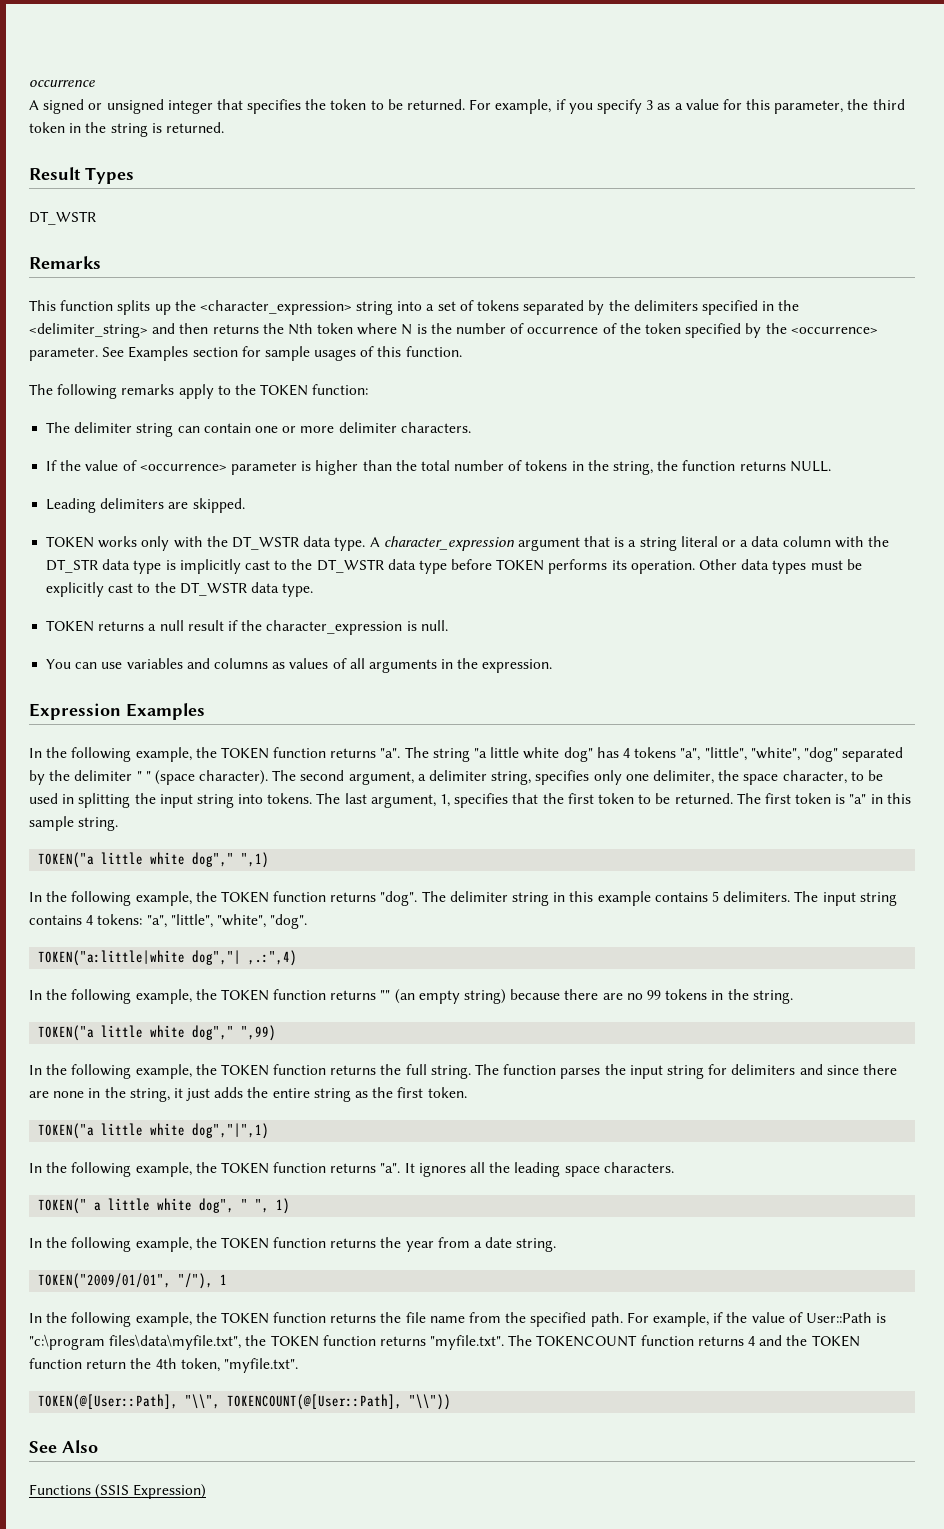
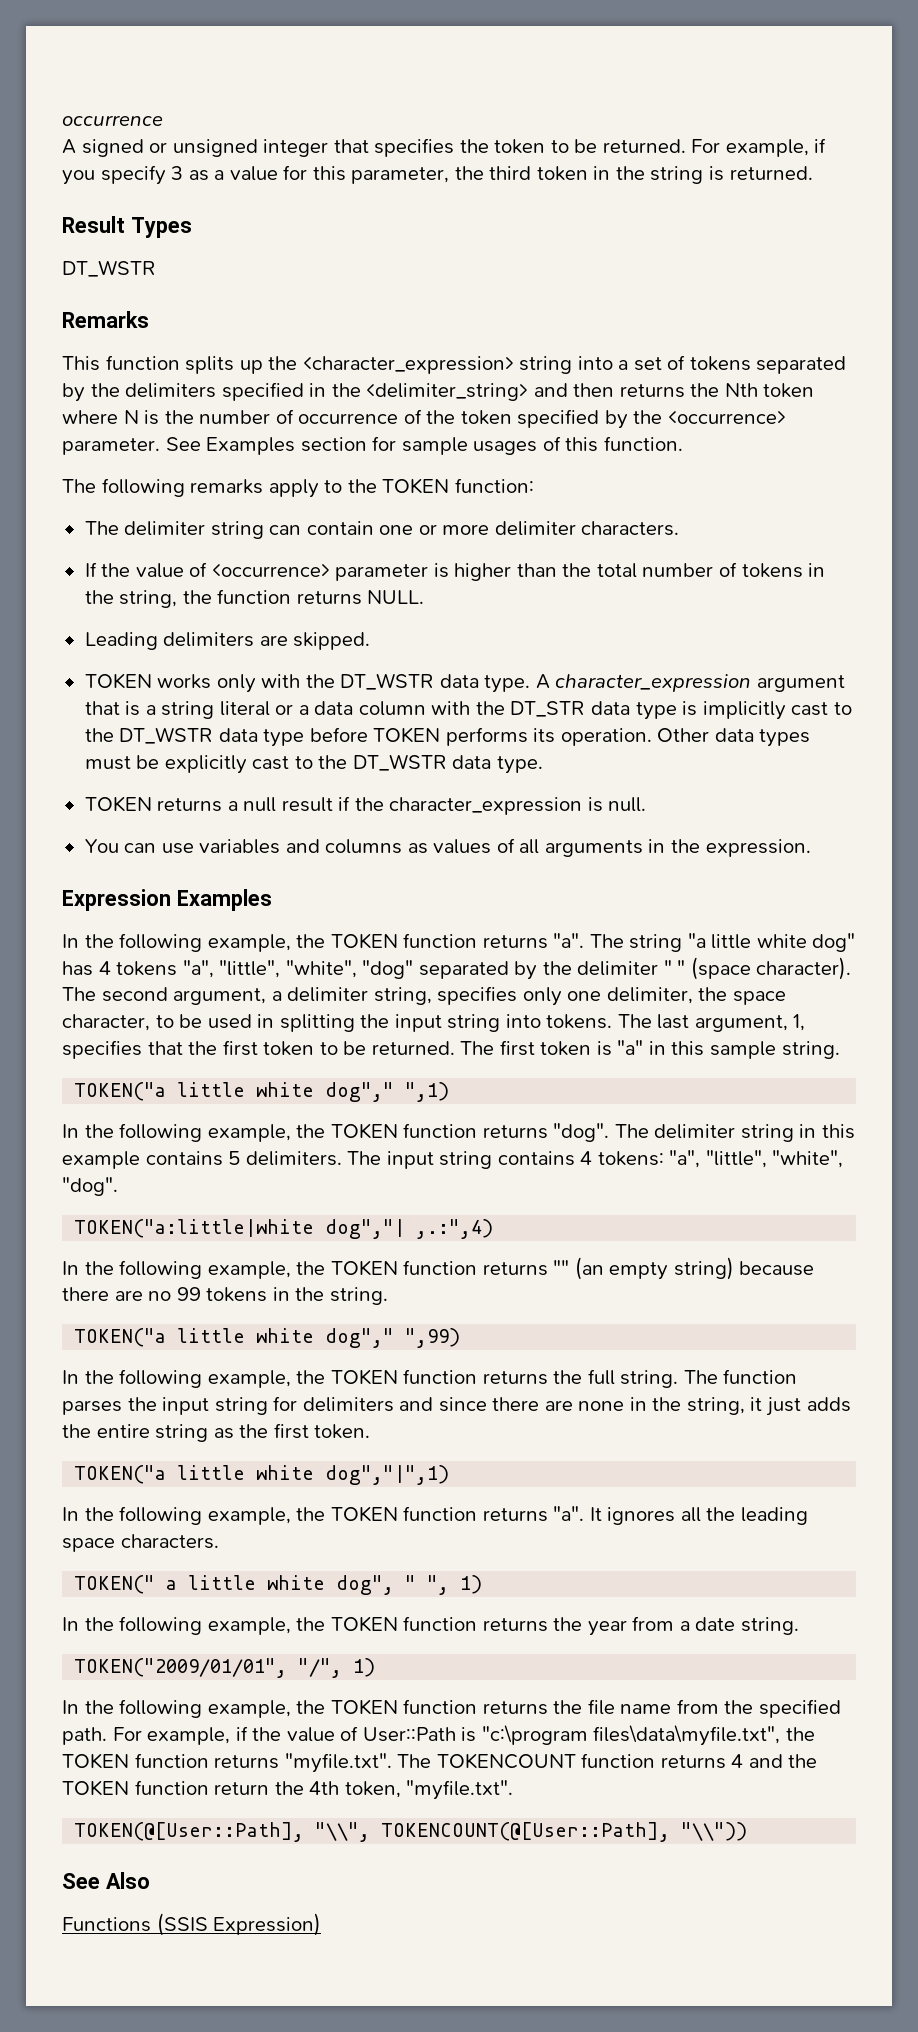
- TOKEN("2009/01/01", "/"), 1
+ TOKEN("2009/01/01", "/", 1)

